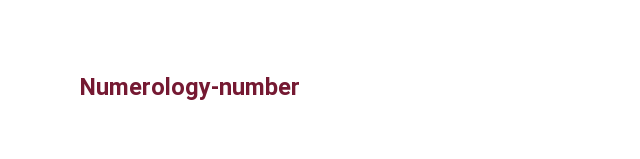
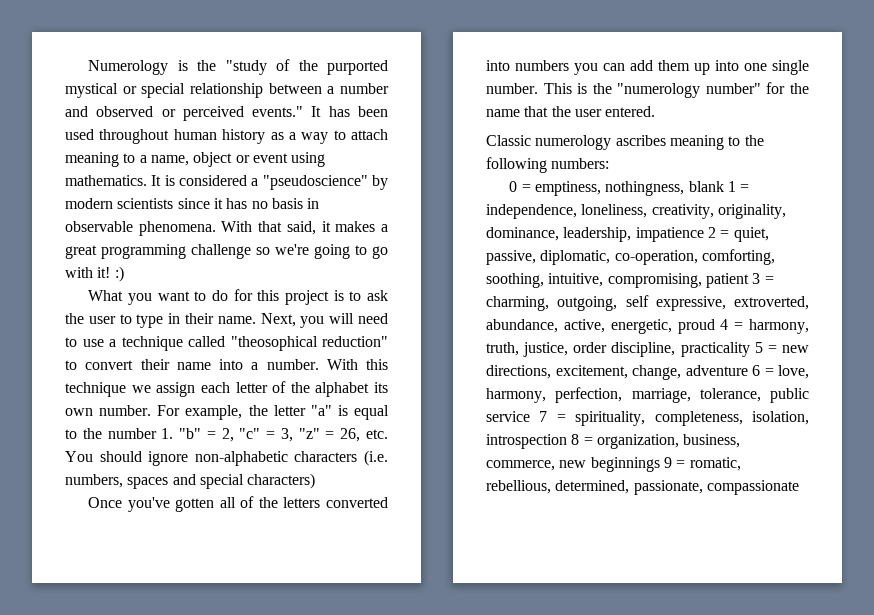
- Numerology-number
+ Numerology is the "study of the purported mystical or special relationship between a number and observed or perceived events." It has been used throughout human history as a way to attach meaning to a name, object or event using mathematics. It is considered a "pseudoscience" by modern scientists since it has no basis in observable phenomena. With that said, it makes a great programming challenge so we're going to go with it! :)
+ What you want to do for this project is to ask the user to type in their name. Next, you will need to use a technique called "theosophical reduction" to convert their name into a number. With this technique we assign each letter of the alphabet its own number. For example, the letter "a" is equal to the number 1. "b" = 2, "c" = 3, "z" = 26, etc. You should ignore non-alphabetic characters (i.e. numbers, spaces and special characters)
+ Once you've gotten all of the letters converted into numbers you can add them up into one single number. This is the "numerology number" for the name that the user entered.
+ Classic numerology ascribes meaning to the following numbers:
+ 0 = emptiness, nothingness, blank 1 = independence, loneliness, creativity, originality, dominance, leadership, impatience 2 = quiet, passive, diplomatic, co-operation, comforting, soothing, intuitive, compromising, patient 3 = charming, outgoing, self expressive, extroverted, abundance, active, energetic, proud 4 = harmony, truth, justice, order discipline, practicality 5 = new directions, excitement, change, adventure 6 = love, harmony, perfection, marriage, tolerance, public service 7 = spirituality, completeness, isolation, introspection 8 = organization, business, commerce, new beginnings 9 = romatic, rebellious, determined, passionate, compassionate

